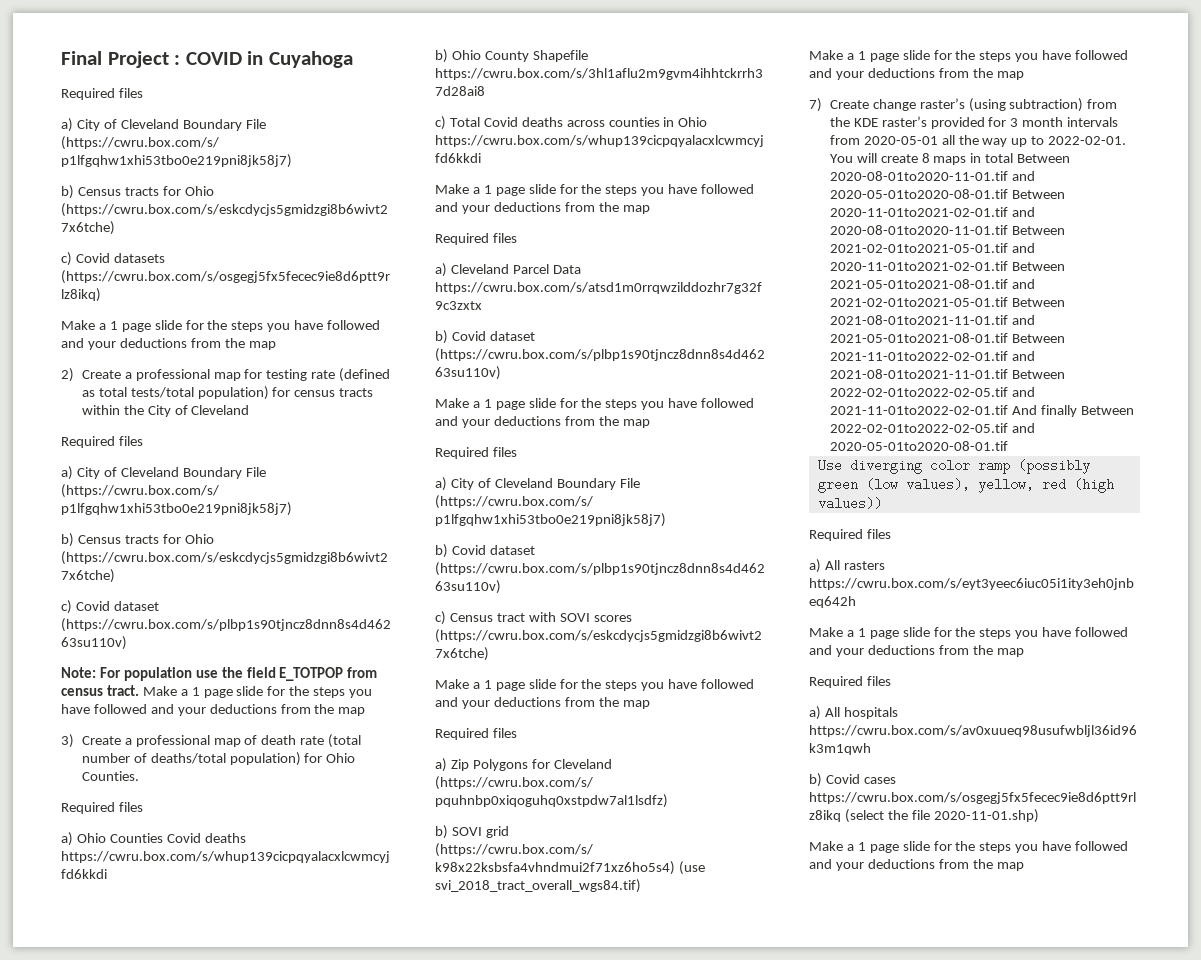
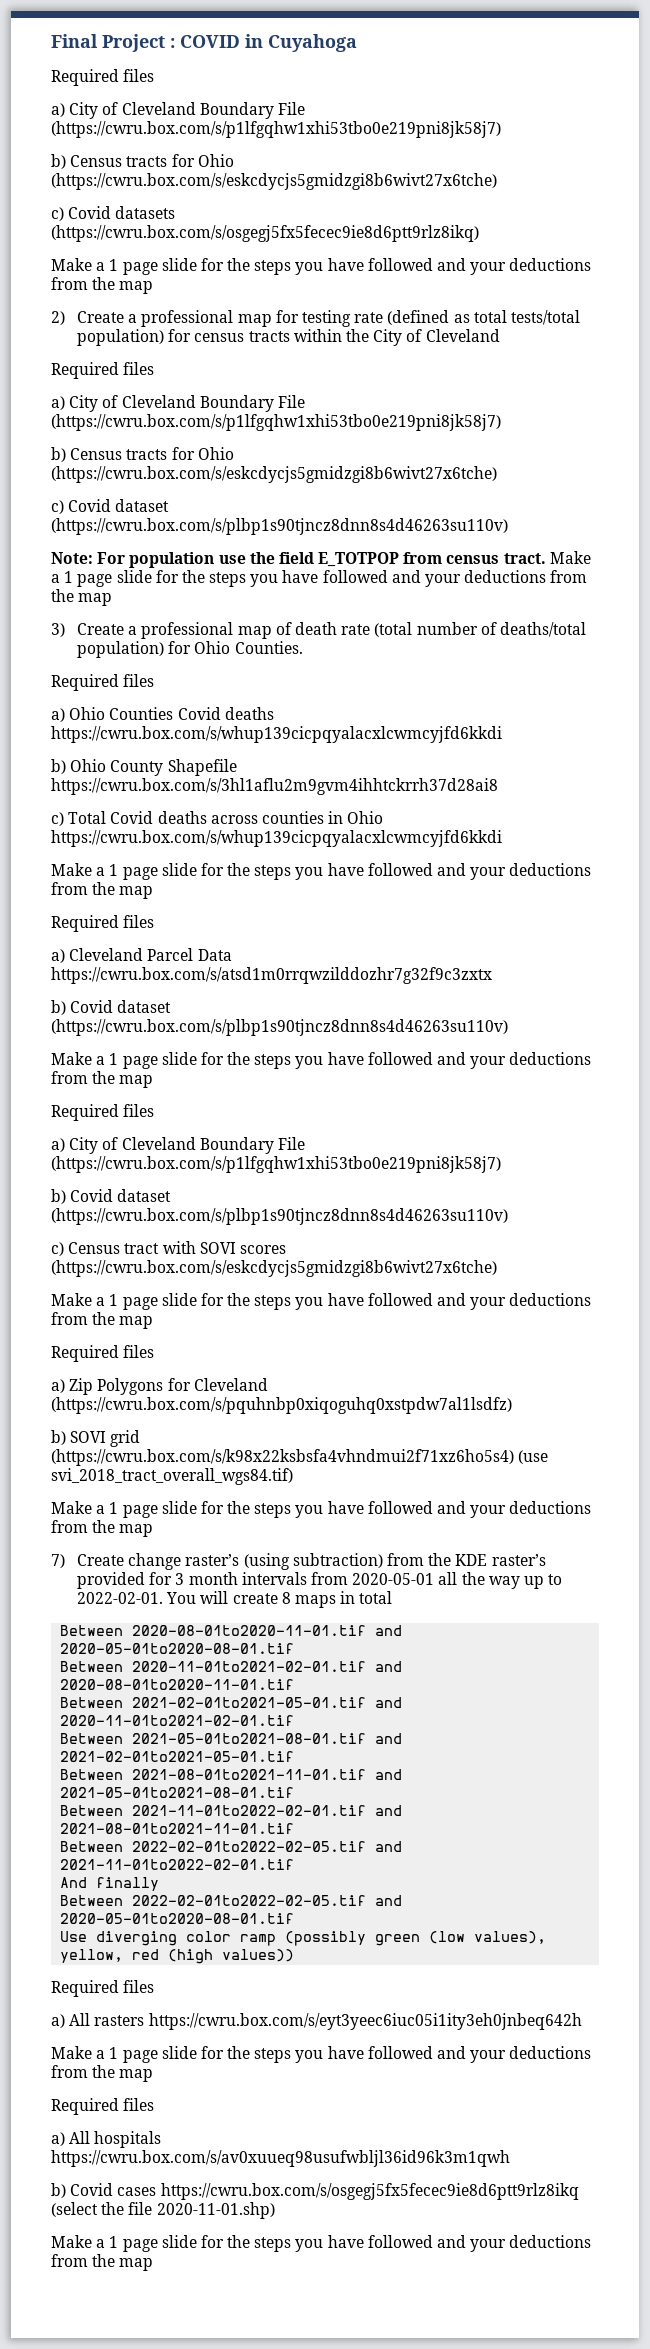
- You will create 8 maps in total Between 2020-08-01to2020-11-01.tif and 2020-05-01to2020-08-01.tif Between 2020-11-01to2021-02-01.tif and 2020-08-01to2020-11-01.tif Between 2021-02-01to2021-05-01.tif and 2020-11-01to2021-02-01.tif Between 2021-05-01to2021-08-01.tif and 2021-02-01to2021-05-01.tif Between 2021-08-01to2021-11-01.tif and 2021-05-01to2021-08-01.tif Between 2021-11-01to2022-02-01.tif and 2021-08-01to2021-11-01.tif Between 2022-02-01to2022-02-05.tif and 2021-11-01to2022-02-01.tif And finally Between 2022-02-01to2022-02-05.tif and 2020-05-01to2020-08-01.tif
+ You will create 8 maps in total
+ Between 2020-08-01to2020-11-01.tif and 2020-05-01to2020-08-01.tif
+ Between 2020-11-01to2021-02-01.tif and 2020-08-01to2020-11-01.tif
+ Between 2021-02-01to2021-05-01.tif and 2020-11-01to2021-02-01.tif
+ Between 2021-05-01to2021-08-01.tif and 2021-02-01to2021-05-01.tif
+ Between 2021-08-01to2021-11-01.tif and 2021-05-01to2021-08-01.tif
+ Between 2021-11-01to2022-02-01.tif and 2021-08-01to2021-11-01.tif
+ Between 2022-02-01to2022-02-05.tif and 2021-11-01to2022-02-01.tif
+ And finally
+ Between 2022-02-01to2022-02-05.tif and 2020-05-01to2020-08-01.tif

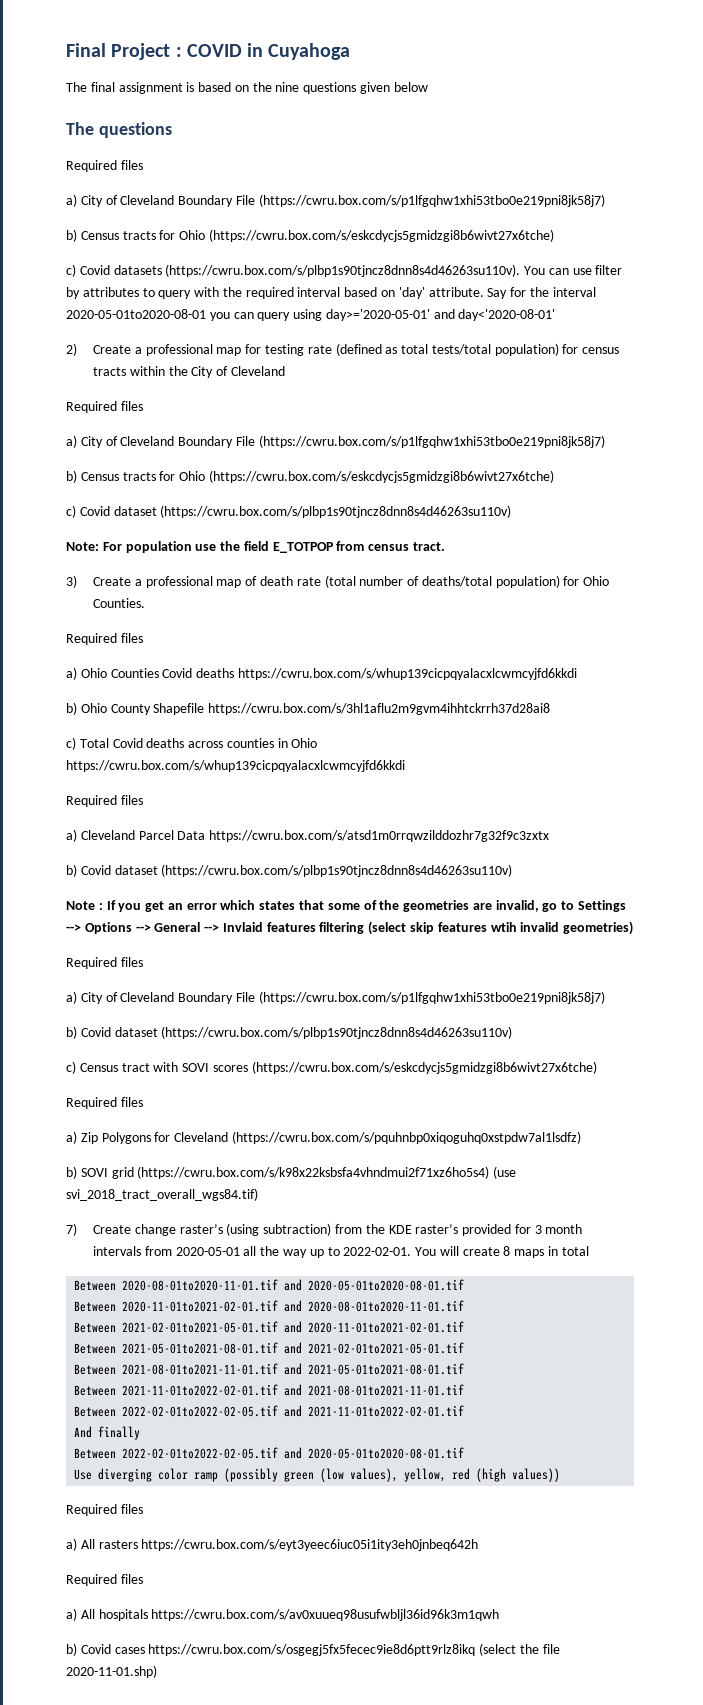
+ The final assignment is based on the nine questions given below
+ The questions
- c) Covid datasets (https://cwru.box.com/s/osgegj5fx5fecec9ie8d6ptt9rlz8ikq)
- Make a 1 page slide for the steps you have followed and your deductions from the map
+ c) Covid datasets (https://cwru.box.com/s/plbp1s90tjncz8dnn8s4d46263su110v). You can use filter by attributes to query with the required interval based on 'day' attribute. Say for the interval 2020-05-01to2020-08-01 you can query using day>='2020-05-01' and day<'2020-08-01'
- Note: For population use the field E_TOTPOP from census tract. Make a 1 page slide for the steps you have followed and your deductions from the map
+ Note: For population use the field E_TOTPOP from census tract.
  c) Total Covid deaths across counties in Ohio https://cwru.box.com/s/whup139cicpqyalacxlcwmcyjfd6kkdi
- Make a 1 page slide for the steps you have followed and your deductions from the map
  a) Cleveland Parcel Data https://cwru.box.com/s/atsd1m0rrqwzilddozhr7g32f9c3zxtx
  b) Covid dataset (https://cwru.box.com/s/plbp1s90tjncz8dnn8s4d46263su110v)
- Make a 1 page slide for the steps you have followed and your deductions from the map
+ Note : If you get an error which states that some of the geometries are invalid, go to Settings --> Options --> General --> Invlaid features filtering (select skip features wtih invalid geometries)
  c) Census tract with SOVI scores (https://cwru.box.com/s/eskcdycjs5gmidzgi8b6wivt27x6tche)
- Make a 1 page slide for the steps you have followed and your deductions from the map
  b) SOVI grid (https://cwru.box.com/s/k98x22ksbsfa4vhndmui2f71xz6ho5s4) (use svi_2018_tract_overall_wgs84.tif)
- Make a 1 page slide for the steps you have followed and your deductions from the map
  a) All rasters https://cwru.box.com/s/eyt3yeec6iuc05i1ity3eh0jnbeq642h
- Make a 1 page slide for the steps you have followed and your deductions from the map
  b) Covid cases https://cwru.box.com/s/osgegj5fx5fecec9ie8d6ptt9rlz8ikq (select the file 2020-11-01.shp)
- Make a 1 page slide for the steps you have followed and your deductions from the map

